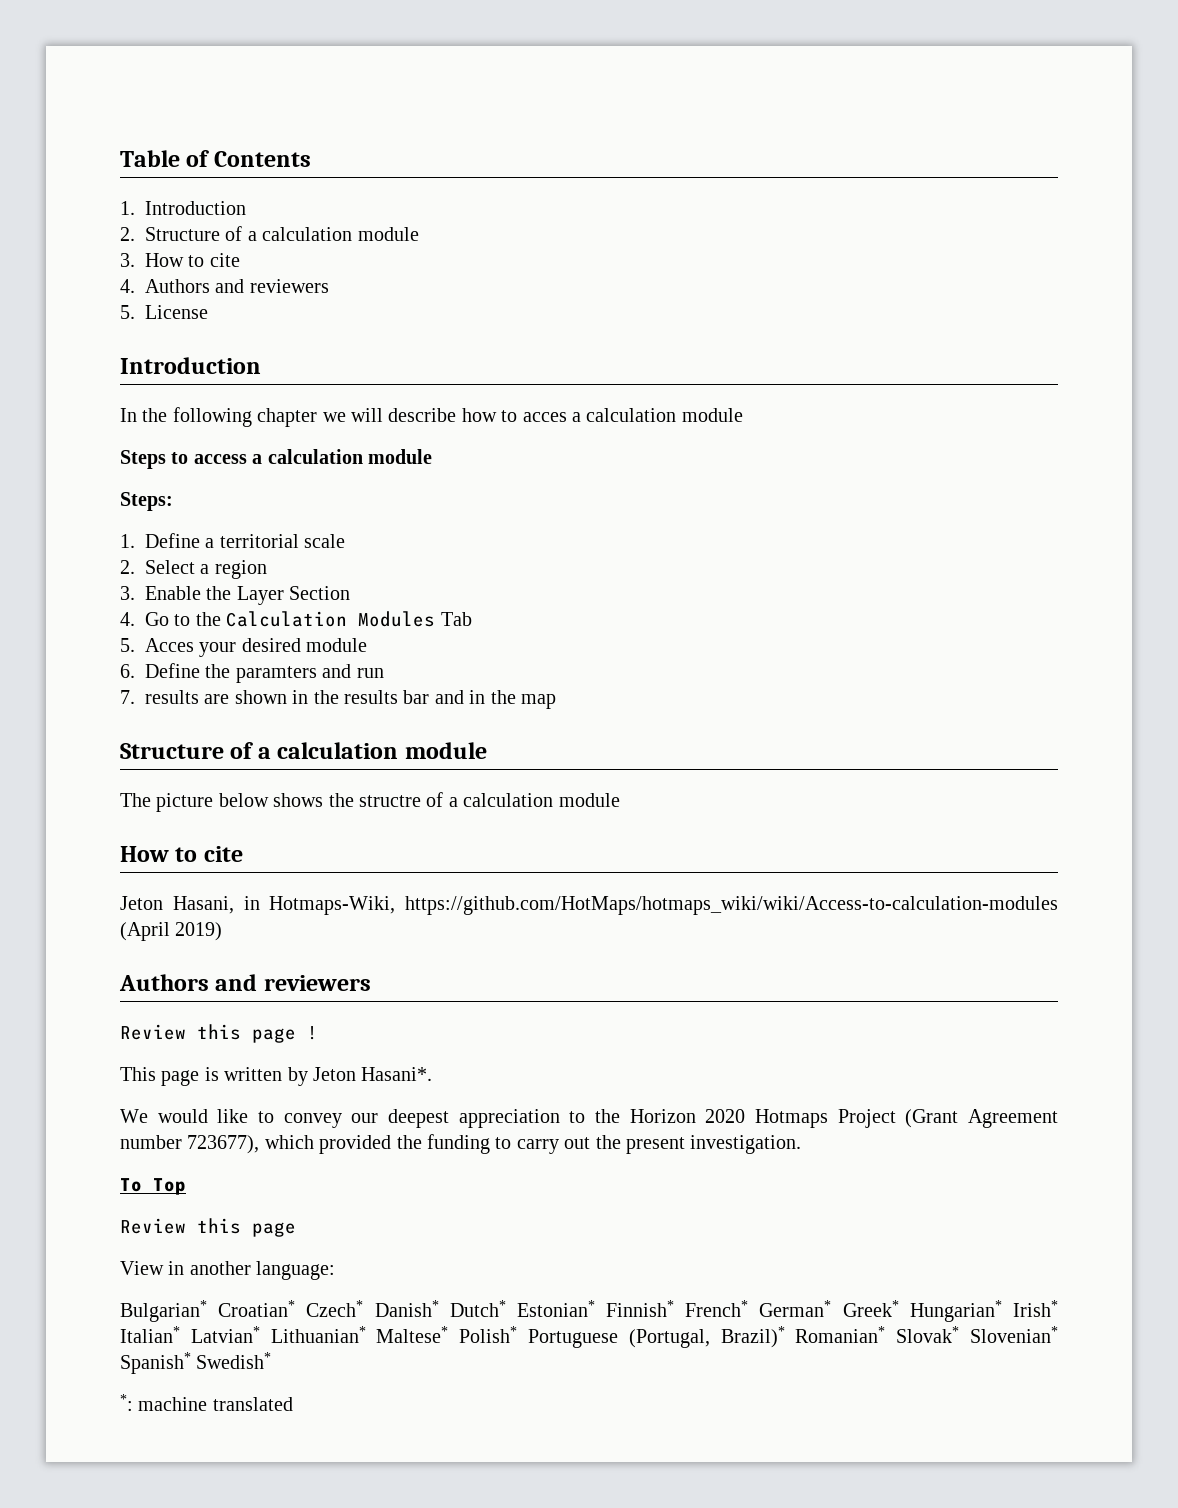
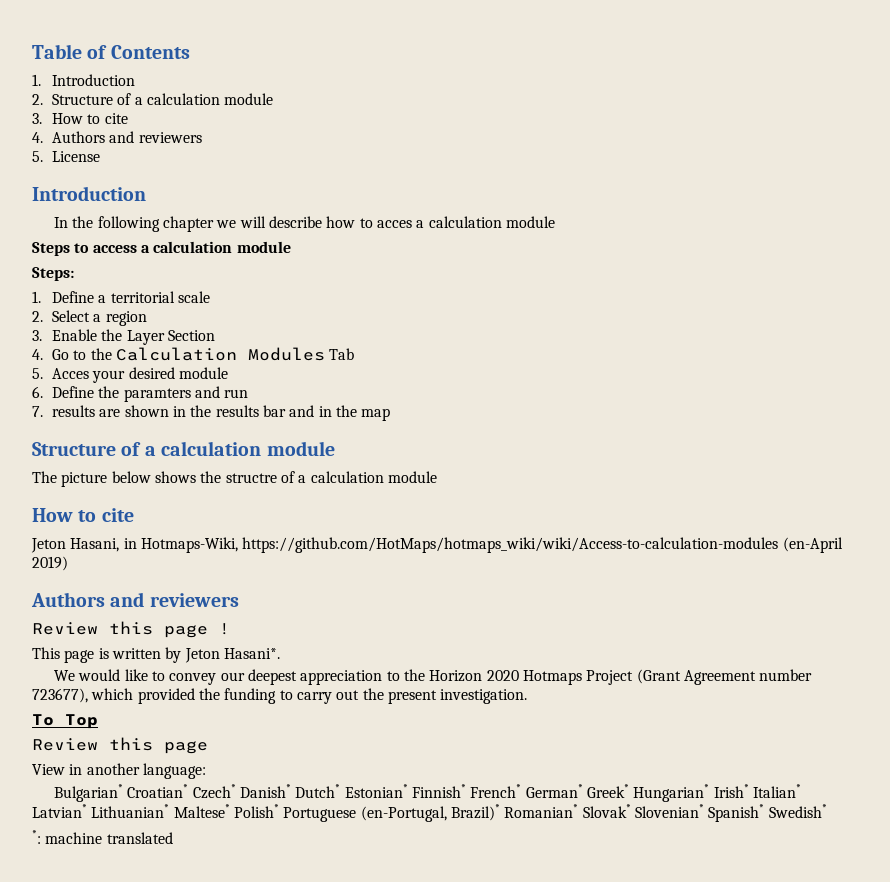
- Jeton Hasani, in Hotmaps-Wiki, https://github.com/HotMaps/hotmaps_wiki/wiki/Access-to-calculation-modules (April 2019)
+ Jeton Hasani, in Hotmaps-Wiki, https://github.com/HotMaps/hotmaps_wiki/wiki/Access-to-calculation-modules (en-April 2019)
- Bulgarian* Croatian* Czech* Danish* Dutch* Estonian* Finnish* French* German* Greek* Hungarian* Irish* Italian* Latvian* Lithuanian* Maltese* Polish* Portuguese (Portugal, Brazil)* Romanian* Slovak* Slovenian* Spanish* Swedish*
+ Bulgarian* Croatian* Czech* Danish* Dutch* Estonian* Finnish* French* German* Greek* Hungarian* Irish* Italian* Latvian* Lithuanian* Maltese* Polish* Portuguese (en-Portugal, Brazil)* Romanian* Slovak* Slovenian* Spanish* Swedish*

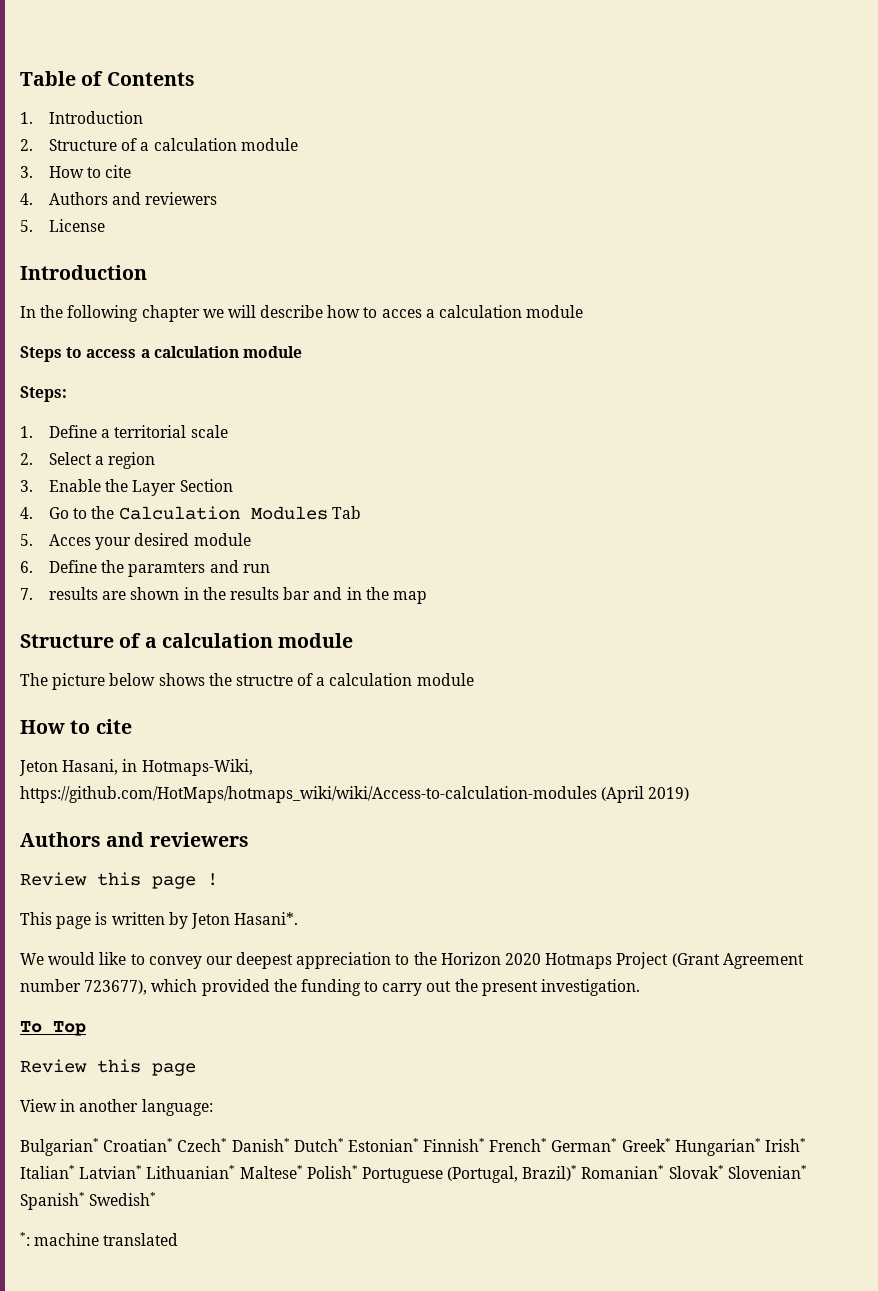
- Jeton Hasani, in Hotmaps-Wiki, https://github.com/HotMaps/hotmaps_wiki/wiki/Access-to-calculation-modules (en-April 2019)
+ Jeton Hasani, in Hotmaps-Wiki, https://github.com/HotMaps/hotmaps_wiki/wiki/Access-to-calculation-modules (April 2019)
- Bulgarian* Croatian* Czech* Danish* Dutch* Estonian* Finnish* French* German* Greek* Hungarian* Irish* Italian* Latvian* Lithuanian* Maltese* Polish* Portuguese (en-Portugal, Brazil)* Romanian* Slovak* Slovenian* Spanish* Swedish*
+ Bulgarian* Croatian* Czech* Danish* Dutch* Estonian* Finnish* French* German* Greek* Hungarian* Irish* Italian* Latvian* Lithuanian* Maltese* Polish* Portuguese (Portugal, Brazil)* Romanian* Slovak* Slovenian* Spanish* Swedish*

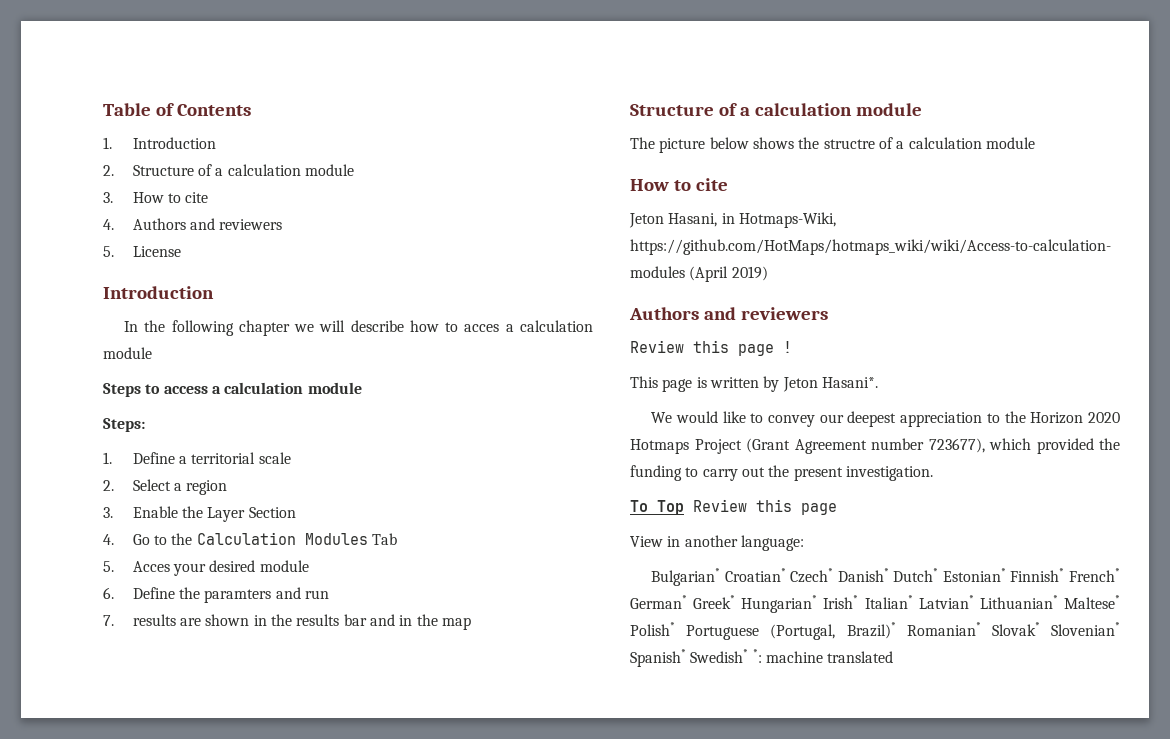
- To Top
- Review this page
+ To Top Review this page
- Bulgarian* Croatian* Czech* Danish* Dutch* Estonian* Finnish* French* German* Greek* Hungarian* Irish* Italian* Latvian* Lithuanian* Maltese* Polish* Portuguese (Portugal, Brazil)* Romanian* Slovak* Slovenian* Spanish* Swedish*
- *: machine translated
+ Bulgarian* Croatian* Czech* Danish* Dutch* Estonian* Finnish* French* German* Greek* Hungarian* Irish* Italian* Latvian* Lithuanian* Maltese* Polish* Portuguese (Portugal, Brazil)* Romanian* Slovak* Slovenian* Spanish* Swedish* *: machine translated

